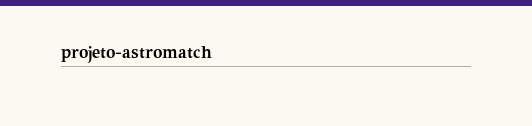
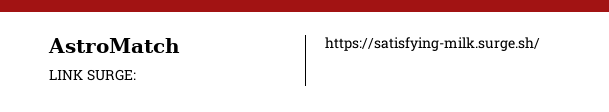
- projeto-astromatch
+ AstroMatch
+ LINK SURGE: https://satisfying-milk.surge.sh/

